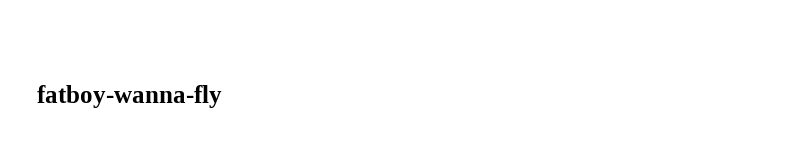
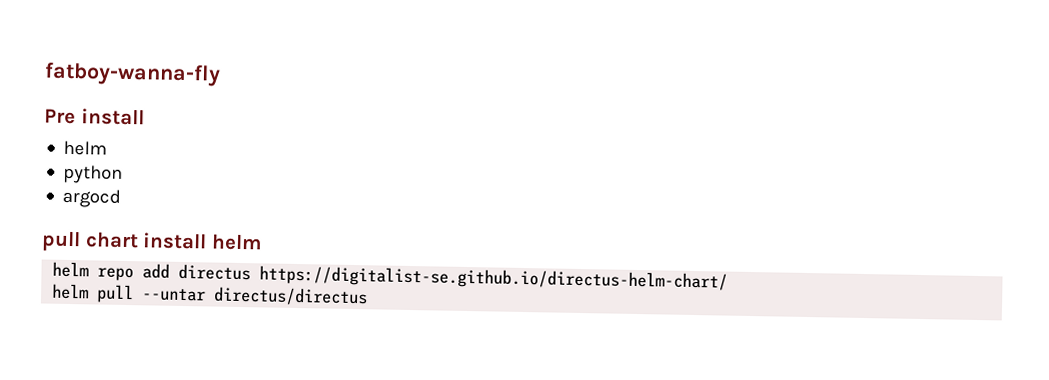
+ Pre install
+ helm
+ python
+ argocd
+ pull chart install helm
+ helm repo add directus https://digitalist-se.github.io/directus-helm-chart/
+ helm pull --untar directus/directus

